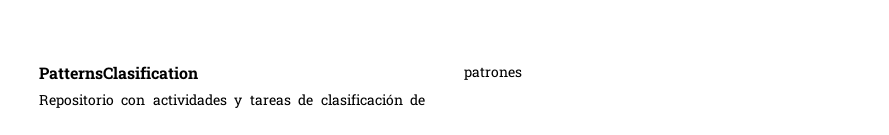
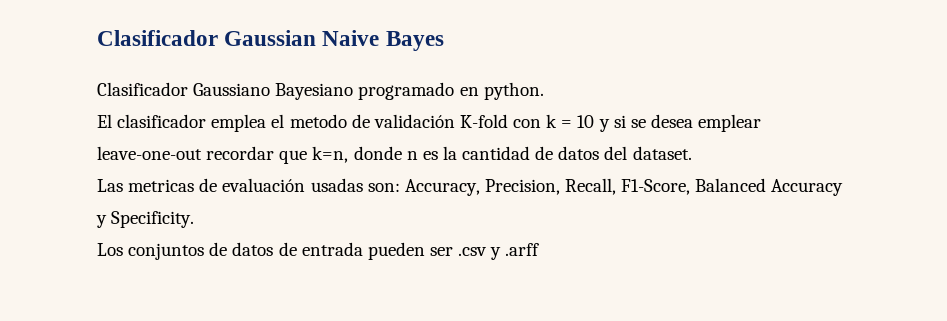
- PatternsClasification
- Repositorio con actividades y tareas de clasificación de patrones
+ Clasificador Gaussian Naive Bayes
+ Clasificador Gaussiano Bayesiano programado en python.
+ El clasificador emplea el metodo de validación K-fold con k = 10 y si se desea emplear leave-one-out recordar que k=n, donde n es la cantidad de datos del dataset.
+ Las metricas de evaluación usadas son: Accuracy, Precision, Recall, F1-Score, Balanced Accuracy y Specificity.
+ Los conjuntos de datos de entrada pueden ser .csv y .arff

